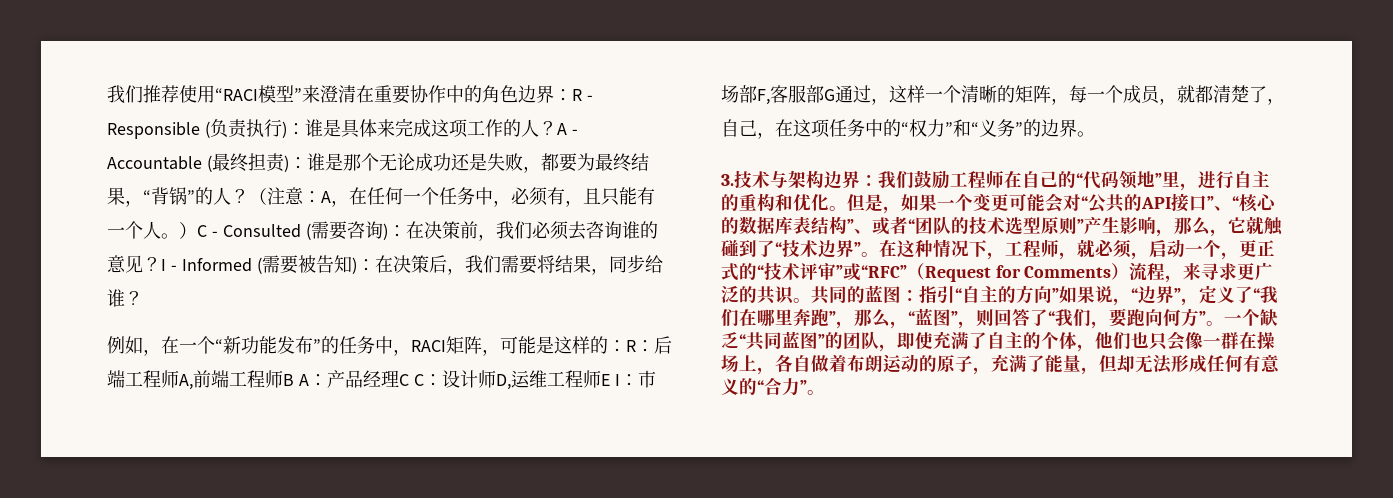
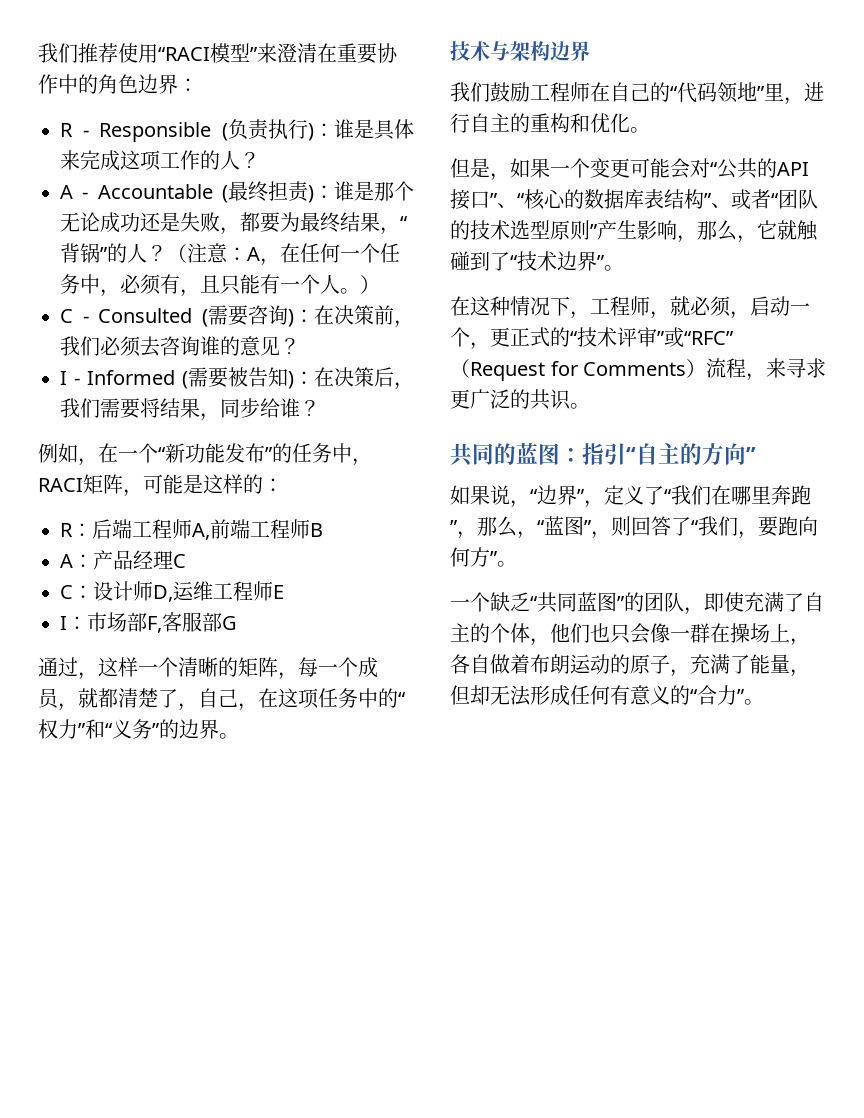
- 我们推荐使用“RACI模型”来澄清在重要协作中的角色边界：R - Responsible (负责执行)：谁是具体来完成这项工作的人？A - Accountable (最终担责)：谁是那个无论成功还是失败，都要为最终结果，“背锅”的人？
+ 我们推荐使用“RACI模型”来澄清在重要协作中的角色边界：
+ R - Responsible (负责执行)：谁是具体来完成这项工作的人？
+ A - Accountable (最终担责)：谁是那个无论成功还是失败，都要为最终结果，“背锅”的人？
- （注意：A，在任何一个任务中，必须有，且只能有一个人。）C - Consulted (需要咨询)：在决策前，我们必须去咨询谁的意见？I - Informed (需要被告知)：在决策后，我们需要将结果，同步给谁？
+ （注意：A，在任何一个任务中，必须有，且只能有一个人。）
+ C - Consulted (需要咨询)：在决策前，我们必须去咨询谁的意见？
+ I - Informed (需要被告知)：在决策后，我们需要将结果，同步给谁？
- 例如，在一个“新功能发布”的任务中，RACI矩阵，可能是这样的：R：
+ 例如，在一个“新功能发布”的任务中，RACI矩阵，可能是这样的：
+ R：
- 后端工程师A,前端工程师B A：
+ 后端工程师A,前端工程师B
+ A：
- 产品经理C C：
+ 产品经理C
+ C：
- 设计师D,运维工程师E I：
+ 设计师D,运维工程师E
+ I：
- 市场部F,客服部G通过，这样一个清晰的矩阵，每一个成员，就都清楚了，自己，在这项任务中的“权力”和“义务”的边界。
+ 市场部F,客服部G
+ 通过，这样一个清晰的矩阵，每一个成员，就都清楚了，自己，在这项任务中的“权力”和“义务”的边界。
- 3.技术与架构边界：我们鼓励工程师在自己的“代码领地”里，进行自主的重构和优化。但是，如果一个变更可能会对“公共的API接口”、“核心的数据库表结构”、或者“团队的技术选型原则”产生影响，那么，它就触碰到了“技术边界”。在这种情况下，工程师，就必须，启动一个，更正式的“技术评审”或“RFC”（Request for Comments）流程，来寻求更广泛的共识。共同的蓝图：
+ 技术与架构边界
+ 我们鼓励工程师在自己的“代码领地”里，进行自主的重构和优化。
+ 但是，如果一个变更可能会对“公共的API接口”、“核心的数据库表结构”、或者“团队的技术选型原则”产生影响，那么，它就触碰到了“技术边界”。
+ 在这种情况下，工程师，就必须，启动一个，更正式的“技术评审”或“RFC”（Request for Comments）流程，来寻求更广泛的共识。
+ 共同的蓝图：
- 指引“自主的方向”如果说，“边界”，定义了“我们在哪里奔跑”，那么，“蓝图”，则回答了“我们，要跑向何方”。一个缺乏“共同蓝图”的团队，即使充满了自主的个体，他们也只会像一群在操场上，各自做着布朗运动的原子，充满了能量，但却无法形成任何有意义的“合力”。
+ 指引“自主的方向”
+ 如果说，“边界”，定义了“我们在哪里奔跑”，那么，“蓝图”，则回答了“我们，要跑向何方”。
+ 一个缺乏“共同蓝图”的团队，即使充满了自主的个体，他们也只会像一群在操场上，各自做着布朗运动的原子，充满了能量，但却无法形成任何有意义的“合力”。

